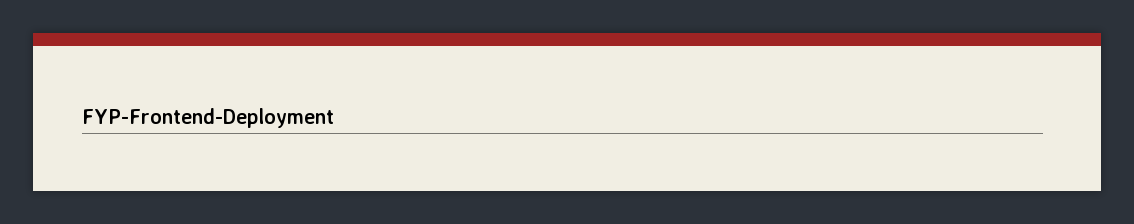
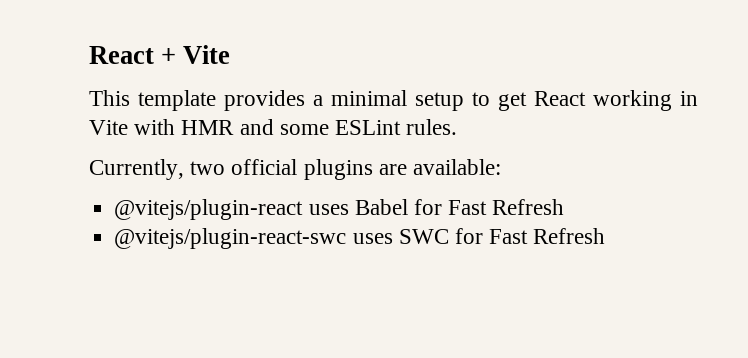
- FYP-Frontend-Deployment
+ React + Vite
+ This template provides a minimal setup to get React working in Vite with HMR and some ESLint rules.
+ Currently, two official plugins are available:
+ @vitejs/plugin-react uses Babel for Fast Refresh
+ @vitejs/plugin-react-swc uses SWC for Fast Refresh

